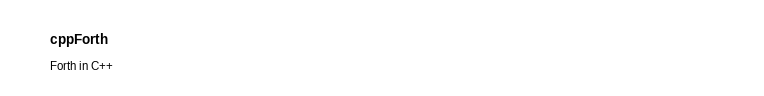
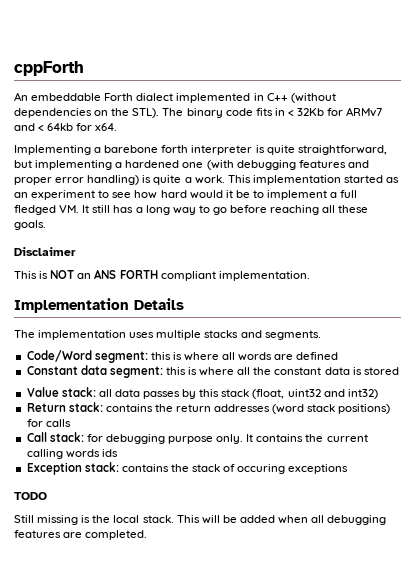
- Forth in C++
+ An embeddable Forth dialect implemented in C++ (without dependencies on the STL). The binary code fits in < 32Kb for ARMv7 and < 64kb for x64.
+ Implementing a barebone forth interpreter is quite straightforward, but implementing a hardened one (with debugging features and proper error handling) is quite a work. This implementation started as an experiment to see how hard would it be to implement a full fledged VM. It still has a long way to go before reaching all these goals.
+ Disclaimer
+ This is NOT an ANS FORTH compliant implementation.
+ Implementation Details
+ The implementation uses multiple stacks and segments.
+ Code/Word segment: this is where all words are defined
+ Constant data segment: this is where all the constant data is stored
+ Value stack: all data passes by this stack (float, uint32 and int32)
+ Return stack: contains the return addresses (word stack positions) for calls
+ Call stack: for debugging purpose only. It contains the current calling words ids
+ Exception stack: contains the stack of occuring exceptions
+ TODO
+ Still missing is the local stack. This will be added when all debugging features are completed.

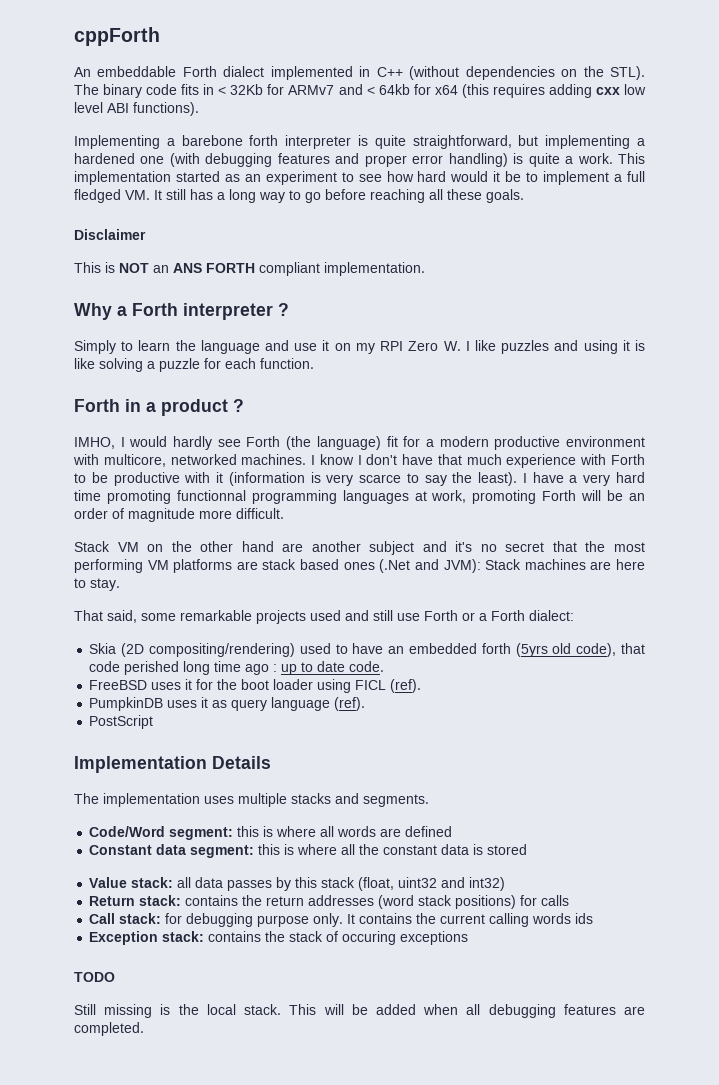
- The binary code fits in < 32Kb for ARMv7 and < 64kb for x64.
+ The binary code fits in < 32Kb for ARMv7 and < 64kb for x64 (this requires adding cxx low level ABI functions).
+ Why a Forth interpreter ?
+ Simply to learn the language and use it on my RPI Zero W. I like puzzles and using it is like solving a puzzle for each function.
+ Forth in a product ?
+ IMHO, I would hardly see Forth (the language) fit for a modern productive environment with multicore, networked machines. I know I don't have that much experience with Forth to be productive with it (information is very scarce to say the least). I have a very hard time promoting functionnal programming languages at work, promoting Forth will be an order of magnitude more difficult.
+ Stack VM on the other hand are another subject and it's no secret that the most performing VM platforms are stack based ones (.Net and JVM): Stack machines are here to stay.
+ That said, some remarkable projects used and still use Forth or a Forth dialect:
+ Skia (2D compositing/rendering) used to have an embedded forth (5yrs old code), that code perished long time ago : up to date code.
+ FreeBSD uses it for the boot loader using FICL (ref).
+ PumpkinDB uses it as query language (ref).
+ PostScript

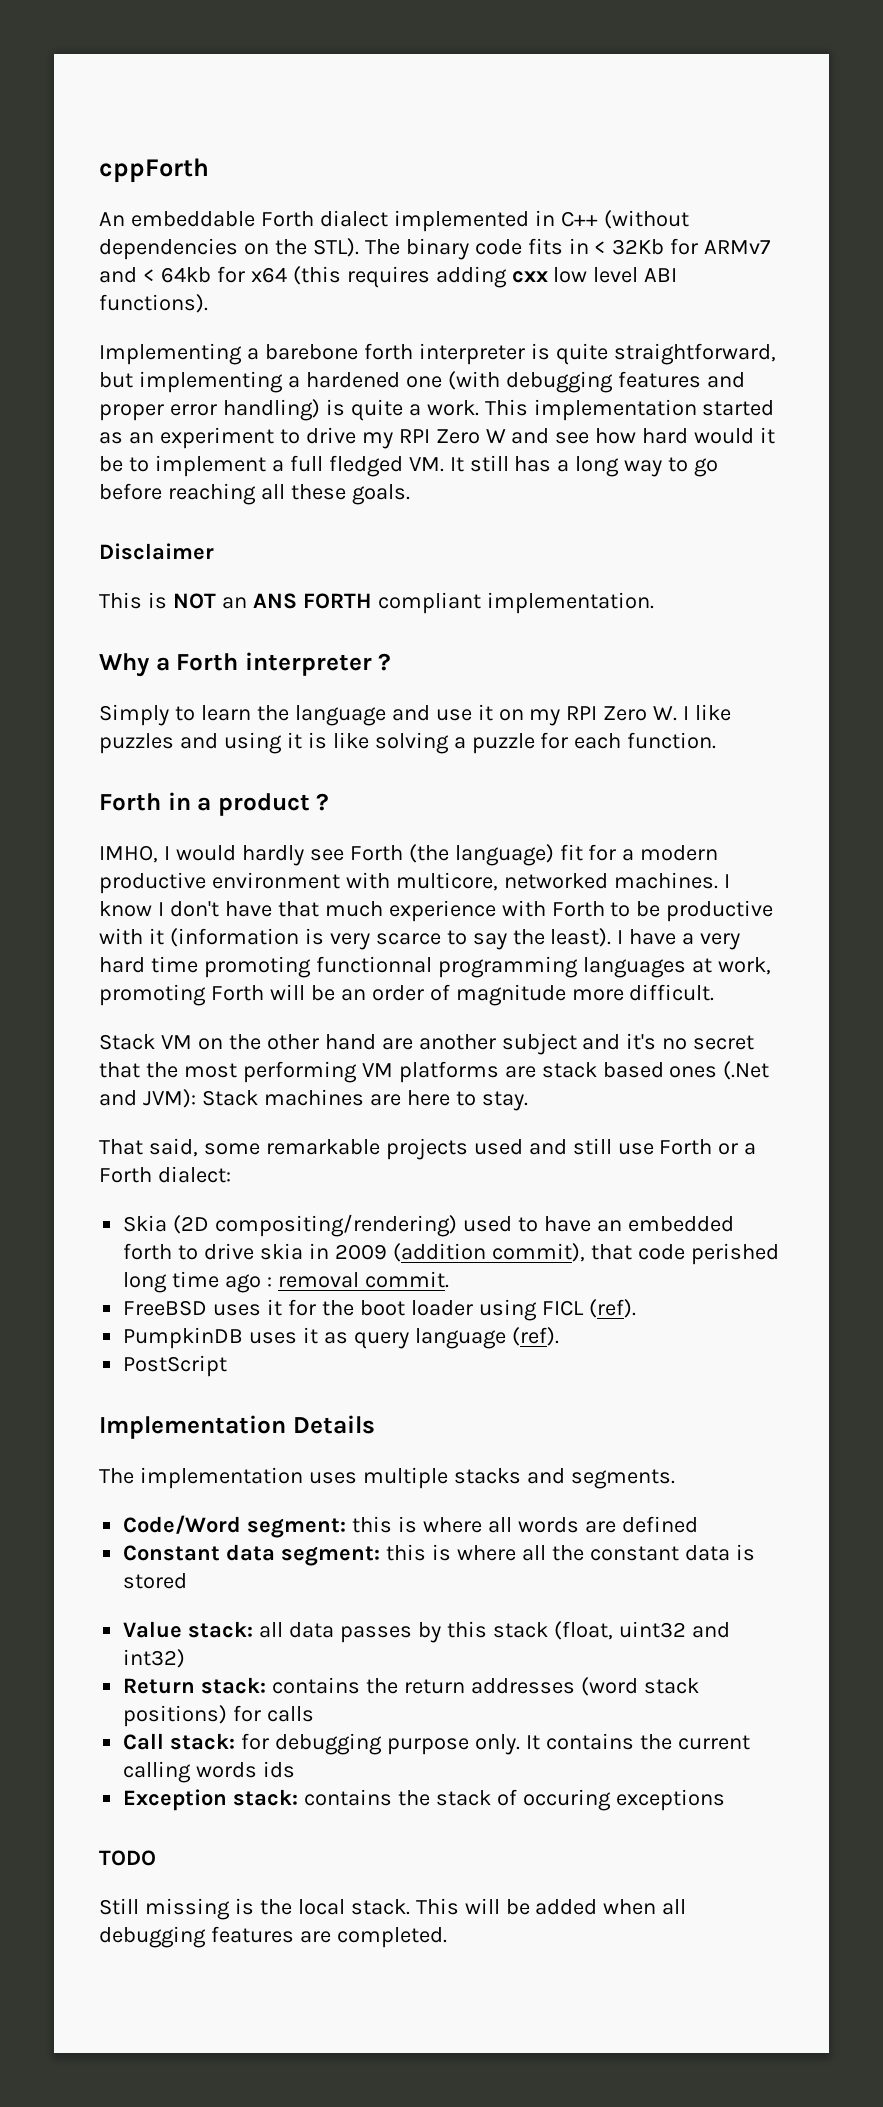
- This implementation started as an experiment to see how hard would it be to implement a full fledged VM. It still has a long way to go before reaching all these goals.
+ This implementation started as an experiment to drive my RPI Zero W and see how hard would it be to implement a full fledged VM. It still has a long way to go before reaching all these goals.
- Skia (2D compositing/rendering) used to have an embedded forth (5yrs old code), that code perished long time ago : up to date code.
+ Skia (2D compositing/rendering) used to have an embedded forth to drive skia in 2009 (addition commit), that code perished long time ago : removal commit.

